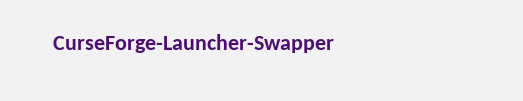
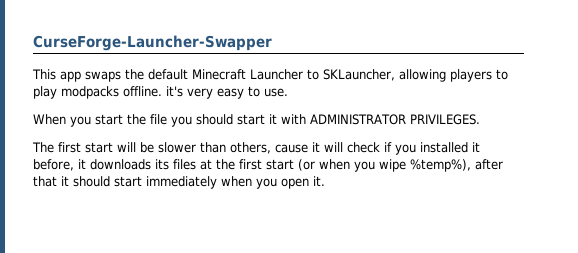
+ This app swaps the default Minecraft Launcher to SKLauncher, allowing players to play modpacks offline. it's very easy to use.
+ When you start the file you should start it with ADMINISTRATOR PRIVILEGES.
+ The first start will be slower than others, cause it will check if you installed it before, it downloads its files at the first start (or when you wipe %temp%), after that it should start immediately when you open it.

